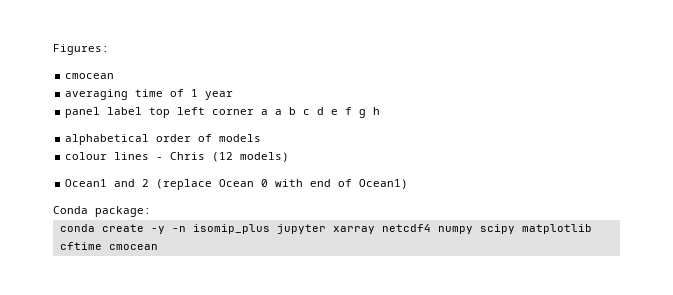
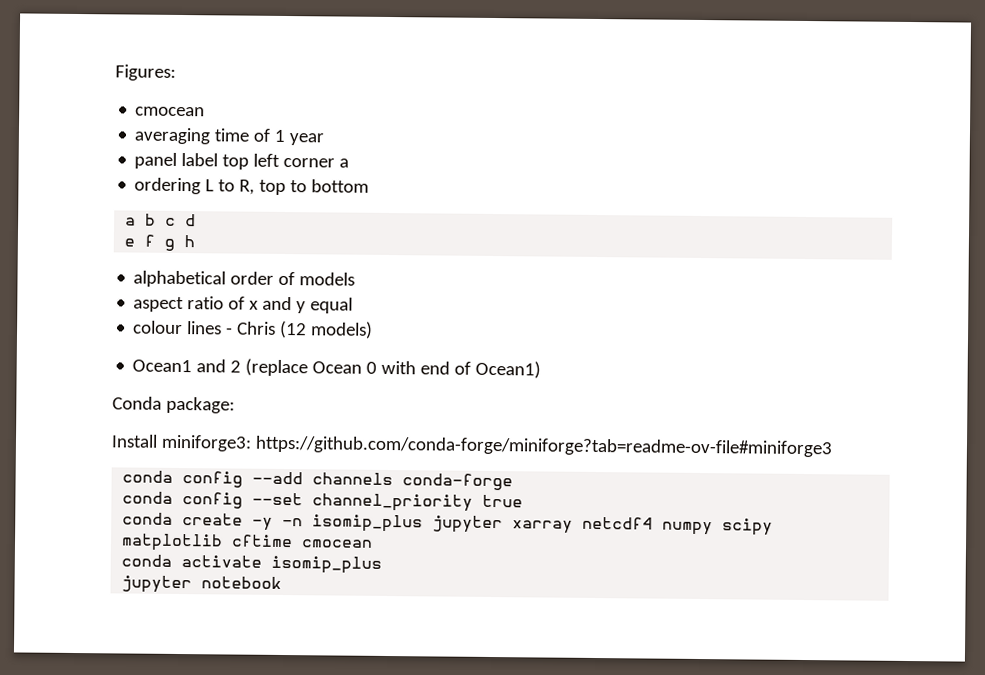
- panel label top left corner a a b c d e f g h
+ panel label top left corner a
+ ordering L to R, top to bottom
+ a b c d
+ e f g h
+ aspect ratio of x and y equal
+ Install miniforge3: https://github.com/conda-forge/miniforge?tab=readme-ov-file#miniforge3
+ conda config --add channels conda-forge
+ conda config --set channel_priority true
+ conda activate isomip_plus
+ jupyter notebook

